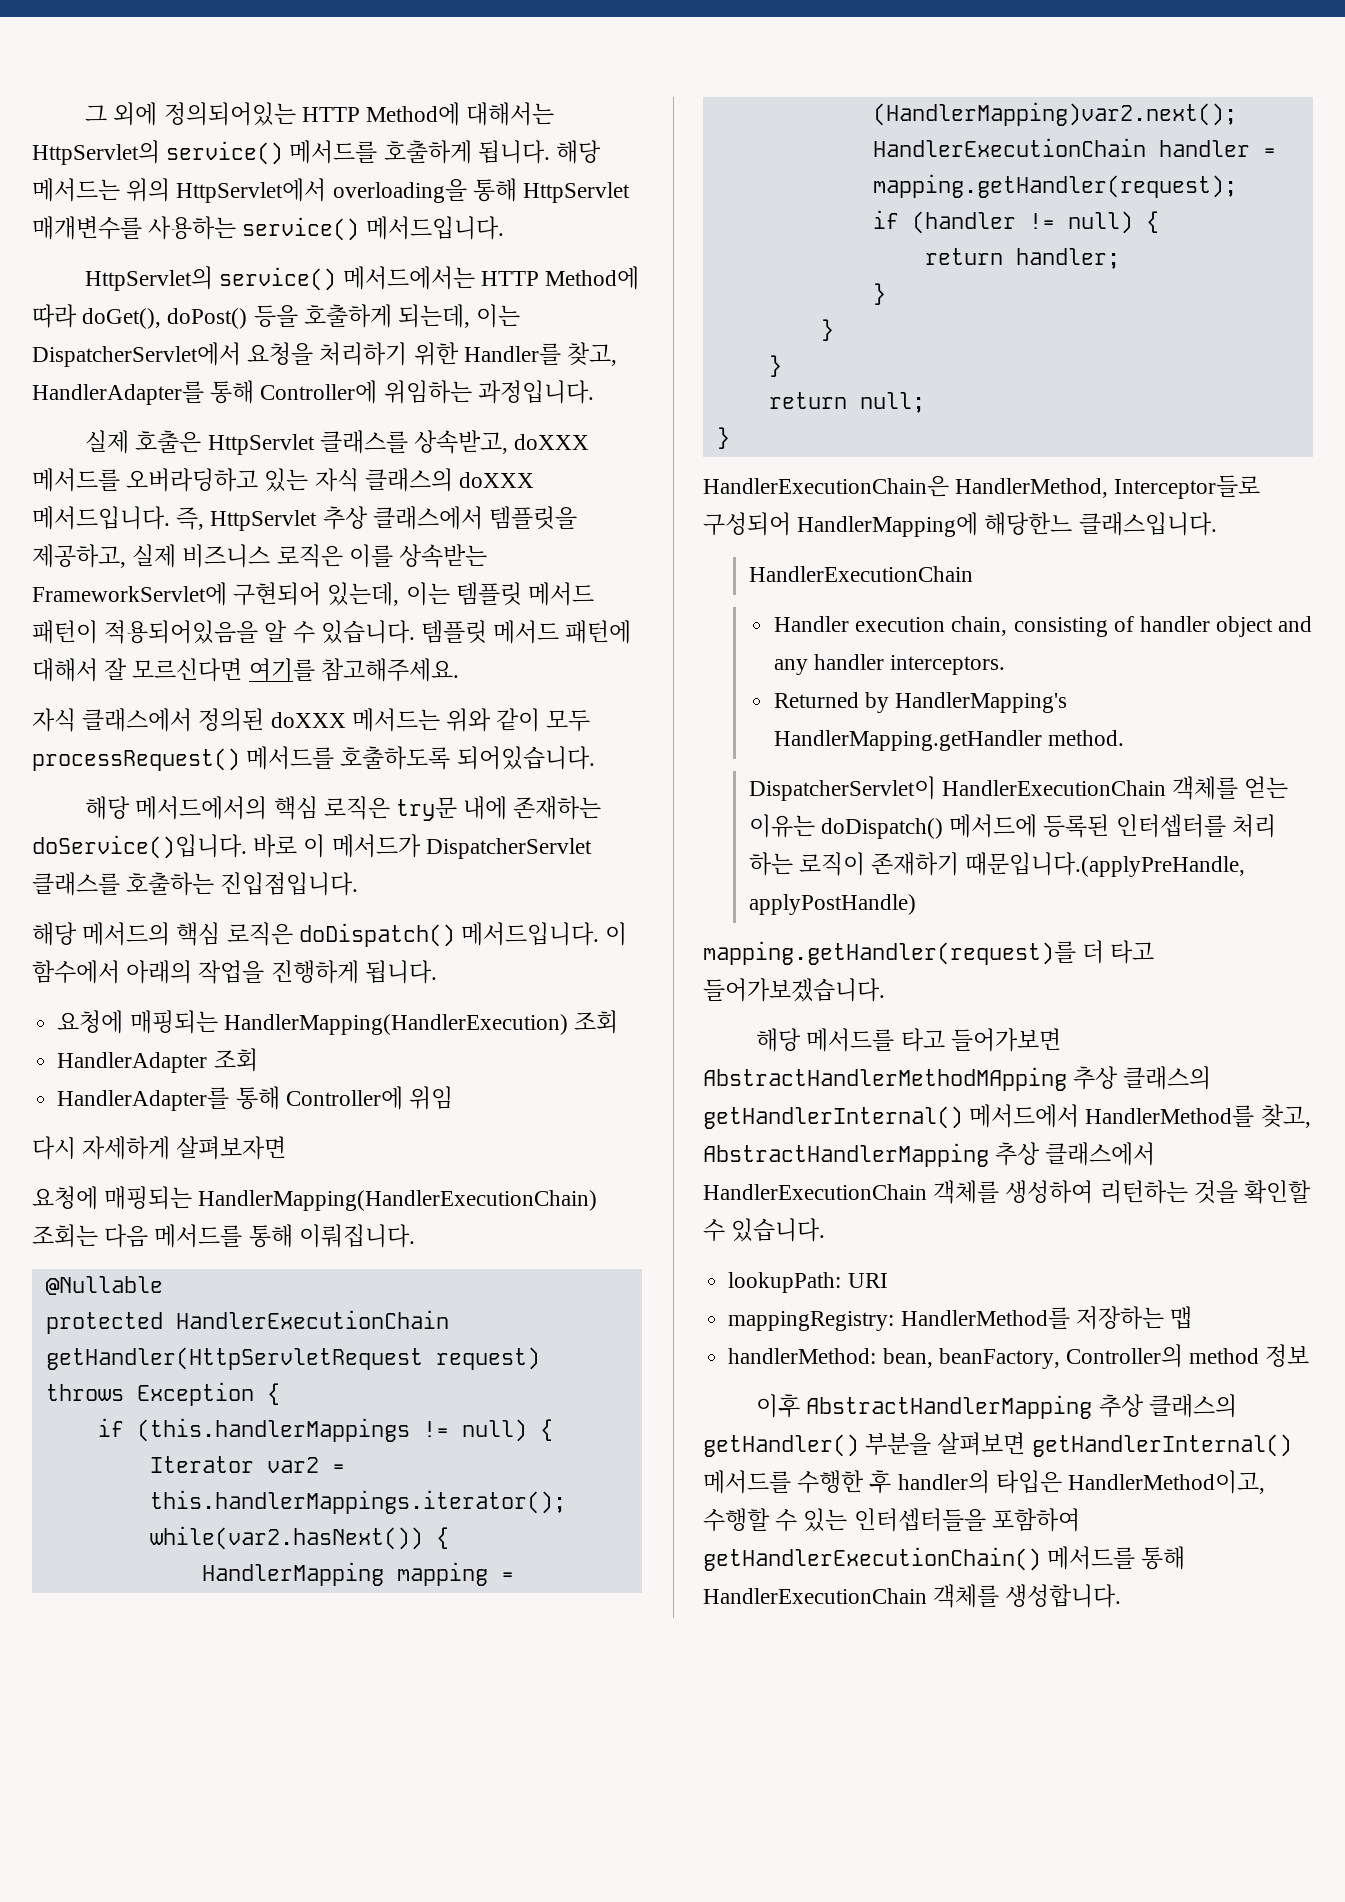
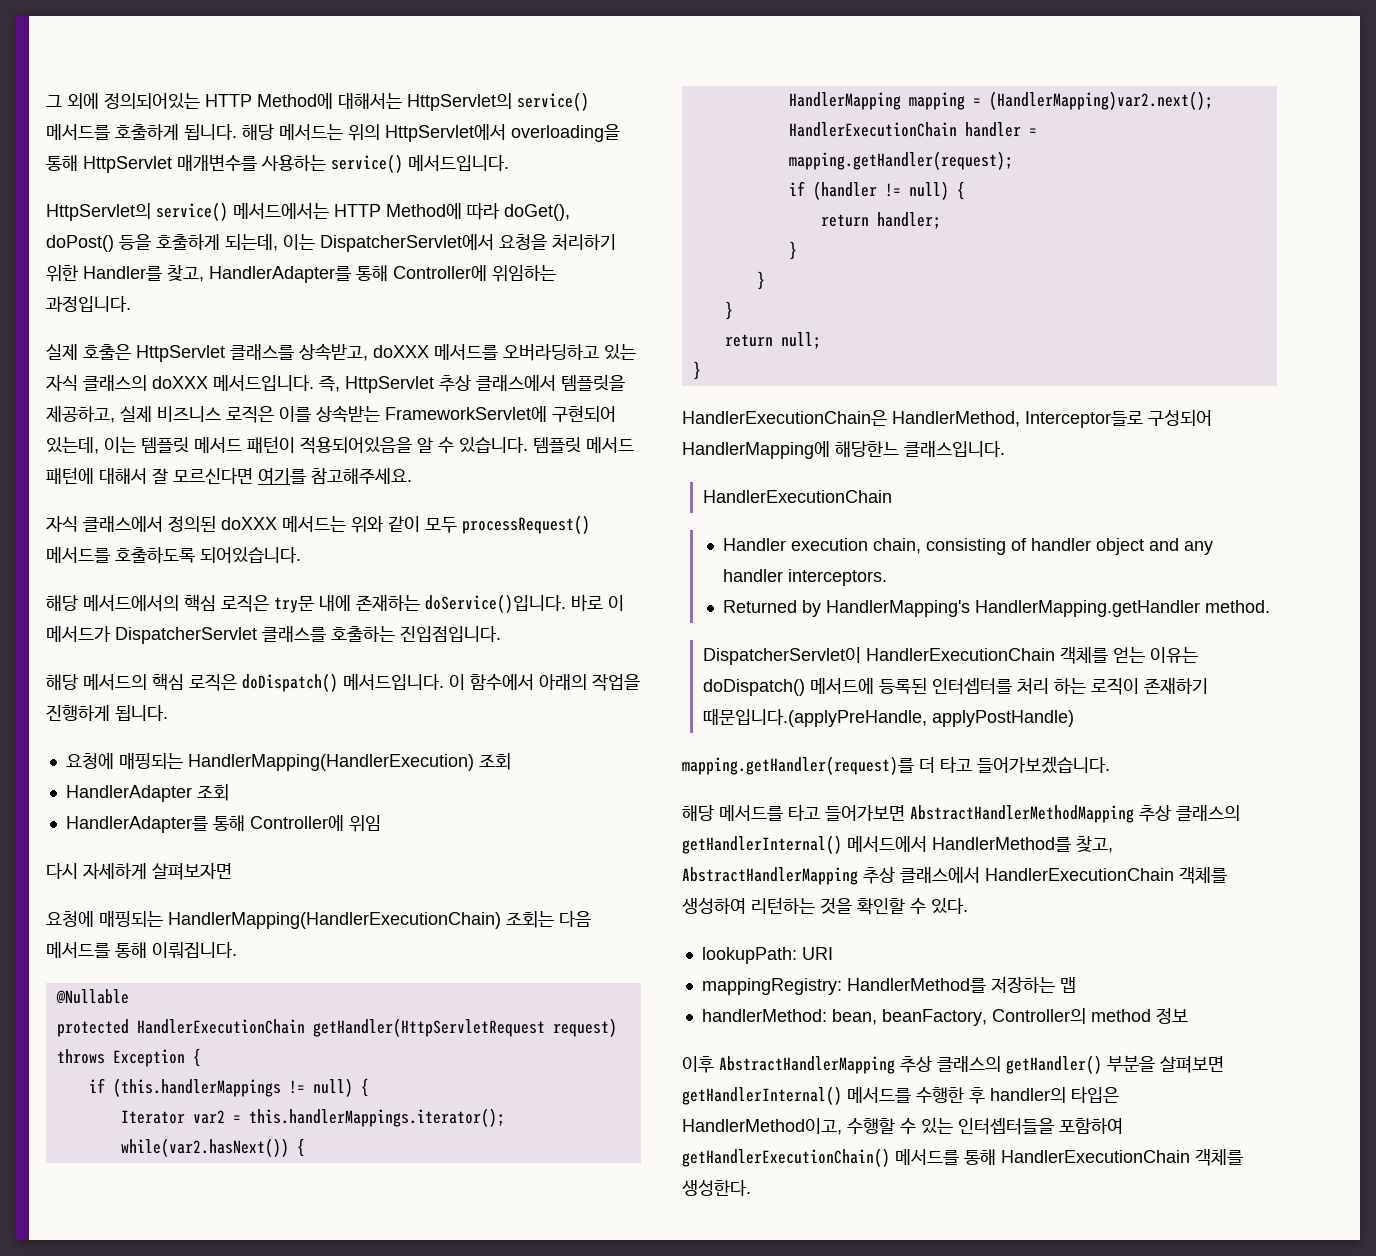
- 해당 메서드를 타고 들어가보면 AbstractHandlerMethodMApping 추상 클래스의 getHandlerInternal() 메서드에서 HandlerMethod를 찾고, AbstractHandlerMapping 추상 클래스에서 HandlerExecutionChain 객체를 생성하여 리턴하는 것을 확인할 수 있습니다.
+ 해당 메서드를 타고 들어가보면 AbstractHandlerMethodMapping 추상 클래스의 getHandlerInternal() 메서드에서 HandlerMethod를 찾고, AbstractHandlerMapping 추상 클래스에서 HandlerExecutionChain 객체를 생성하여 리턴하는 것을 확인할 수 있다.
- 이후 AbstractHandlerMapping 추상 클래스의 getHandler() 부분을 살펴보면 getHandlerInternal() 메서드를 수행한 후 handler의 타입은 HandlerMethod이고, 수행할 수 있는 인터셉터들을 포함하여 getHandlerExecutionChain() 메서드를 통해 HandlerExecutionChain 객체를 생성합니다.
+ 이후 AbstractHandlerMapping 추상 클래스의 getHandler() 부분을 살펴보면 getHandlerInternal() 메서드를 수행한 후 handler의 타입은 HandlerMethod이고, 수행할 수 있는 인터셉터들을 포함하여 getHandlerExecutionChain() 메서드를 통해 HandlerExecutionChain 객체를 생성한다.

